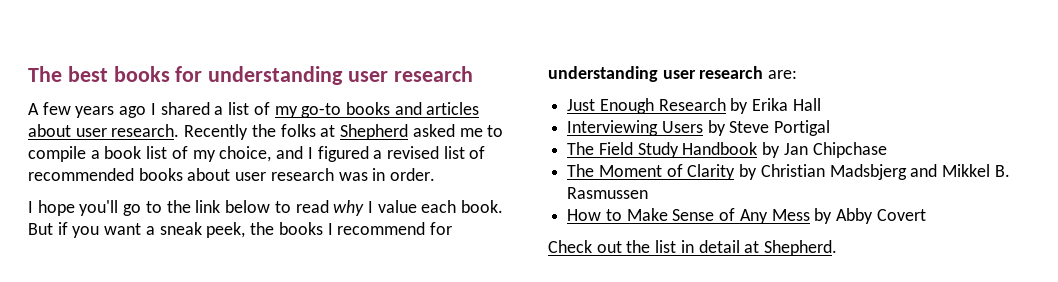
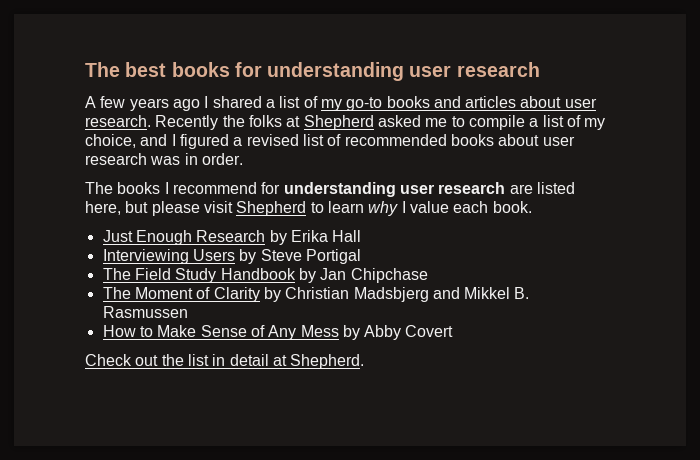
- Recently the folks at Shepherd asked me to compile a book list of my choice, and I figured a revised list of recommended books about user research was in order.
+ Recently the folks at Shepherd asked me to compile a list of my choice, and I figured a revised list of recommended books about user research was in order.
- I hope you'll go to the link below to read why I value each book. But if you want a sneak peek, the books I recommend for understanding user research are:
+ The books I recommend for understanding user research are listed here, but please visit Shepherd to learn why I value each book.

